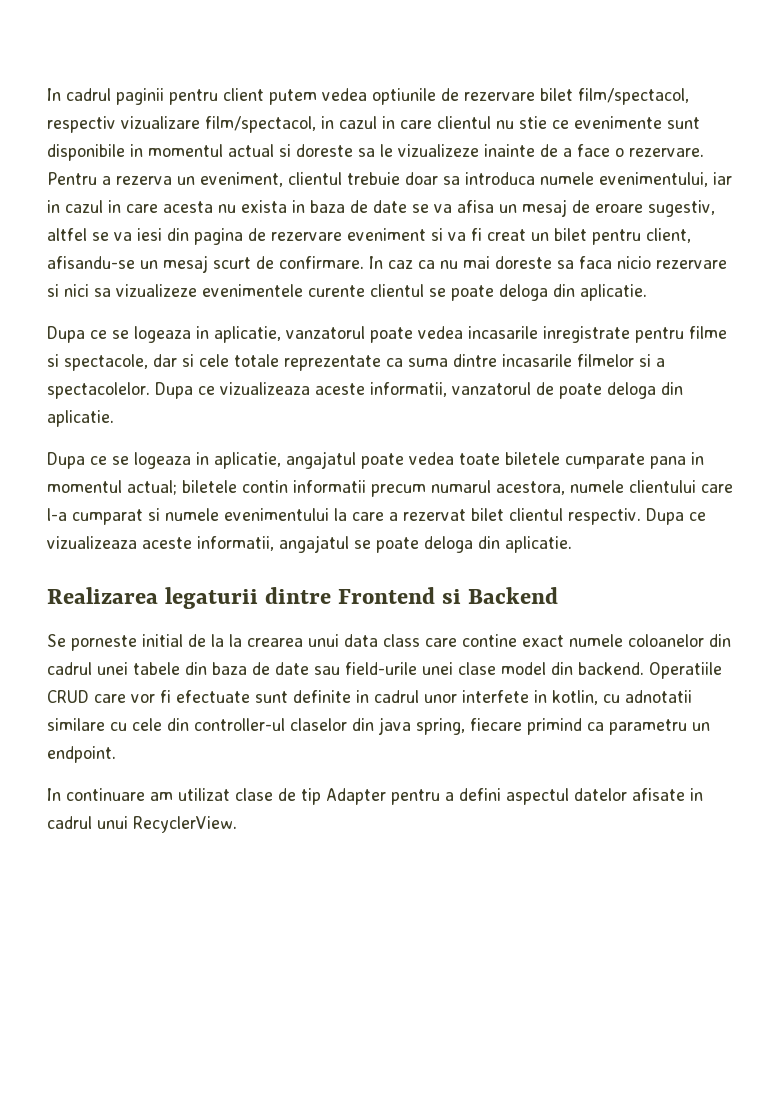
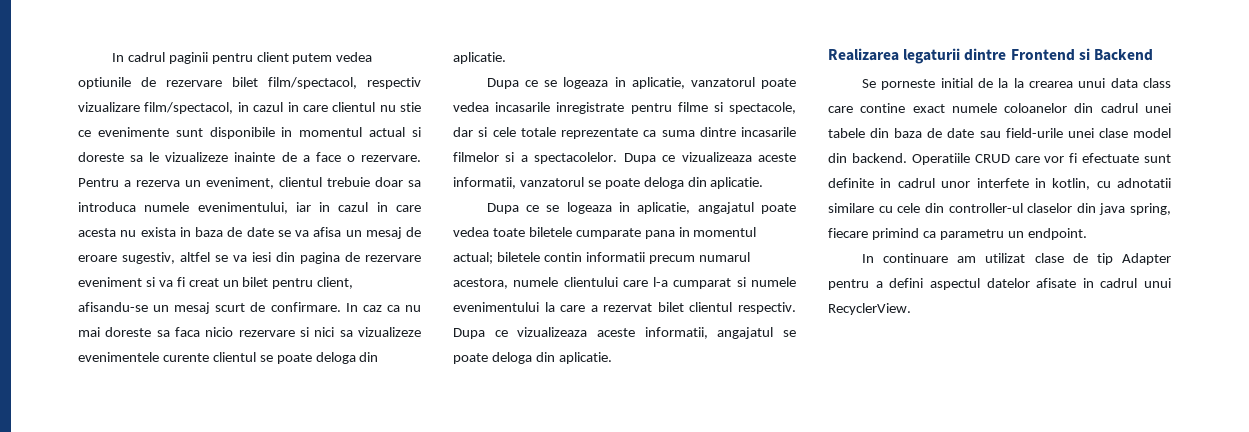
- Dupa ce vizualizeaza aceste informatii, vanzatorul de poate deloga din aplicatie.
+ Dupa ce vizualizeaza aceste informatii, vanzatorul se poate deloga din aplicatie.

